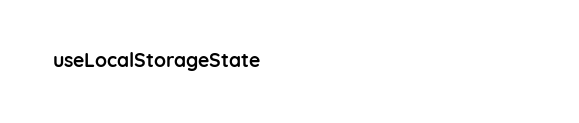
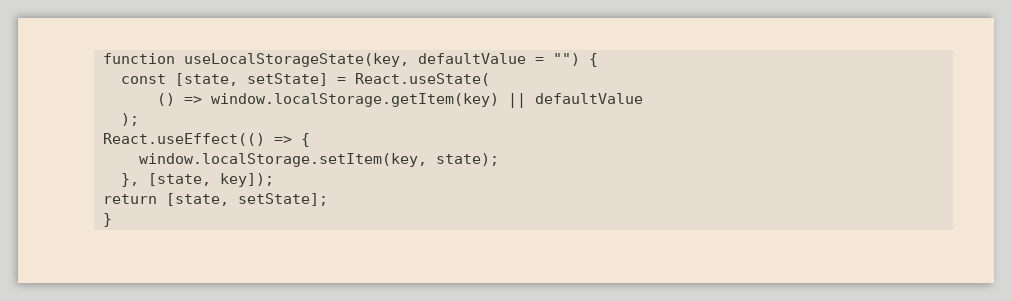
- useLocalStorageState
+ function useLocalStorageState(key, defaultValue = "") {
+ const [state, setState] = React.useState(
+ () => window.localStorage.getItem(key) || defaultValue
+ );
+ React.useEffect(() => {
+ window.localStorage.setItem(key, state);
+ }, [state, key]);
+ return [state, setState];
+ }

